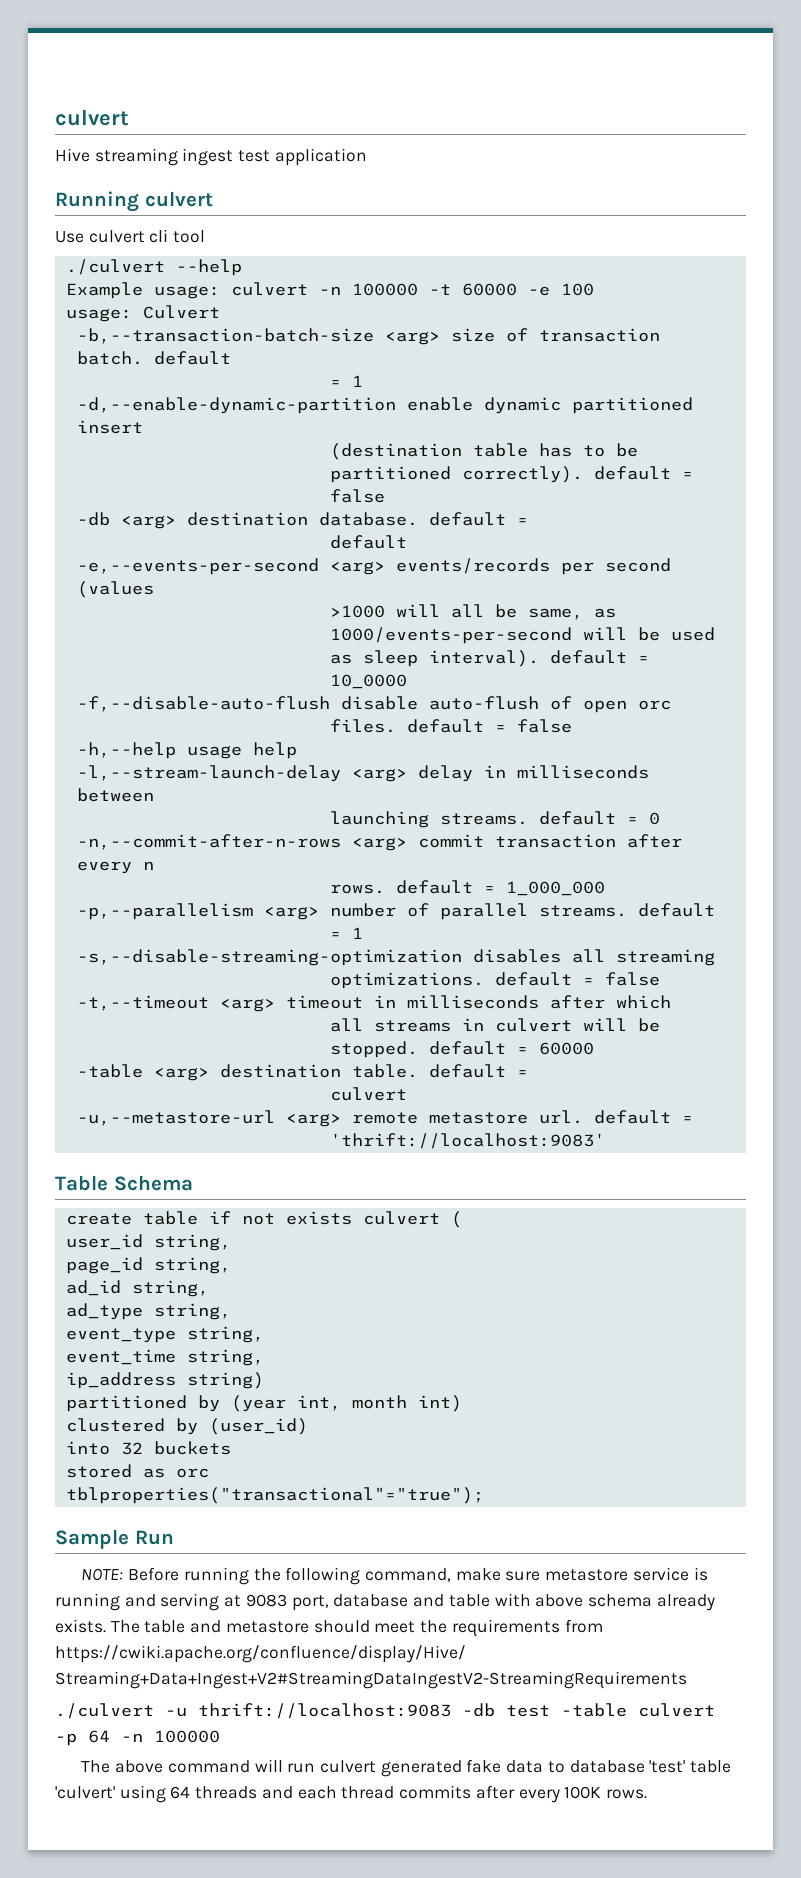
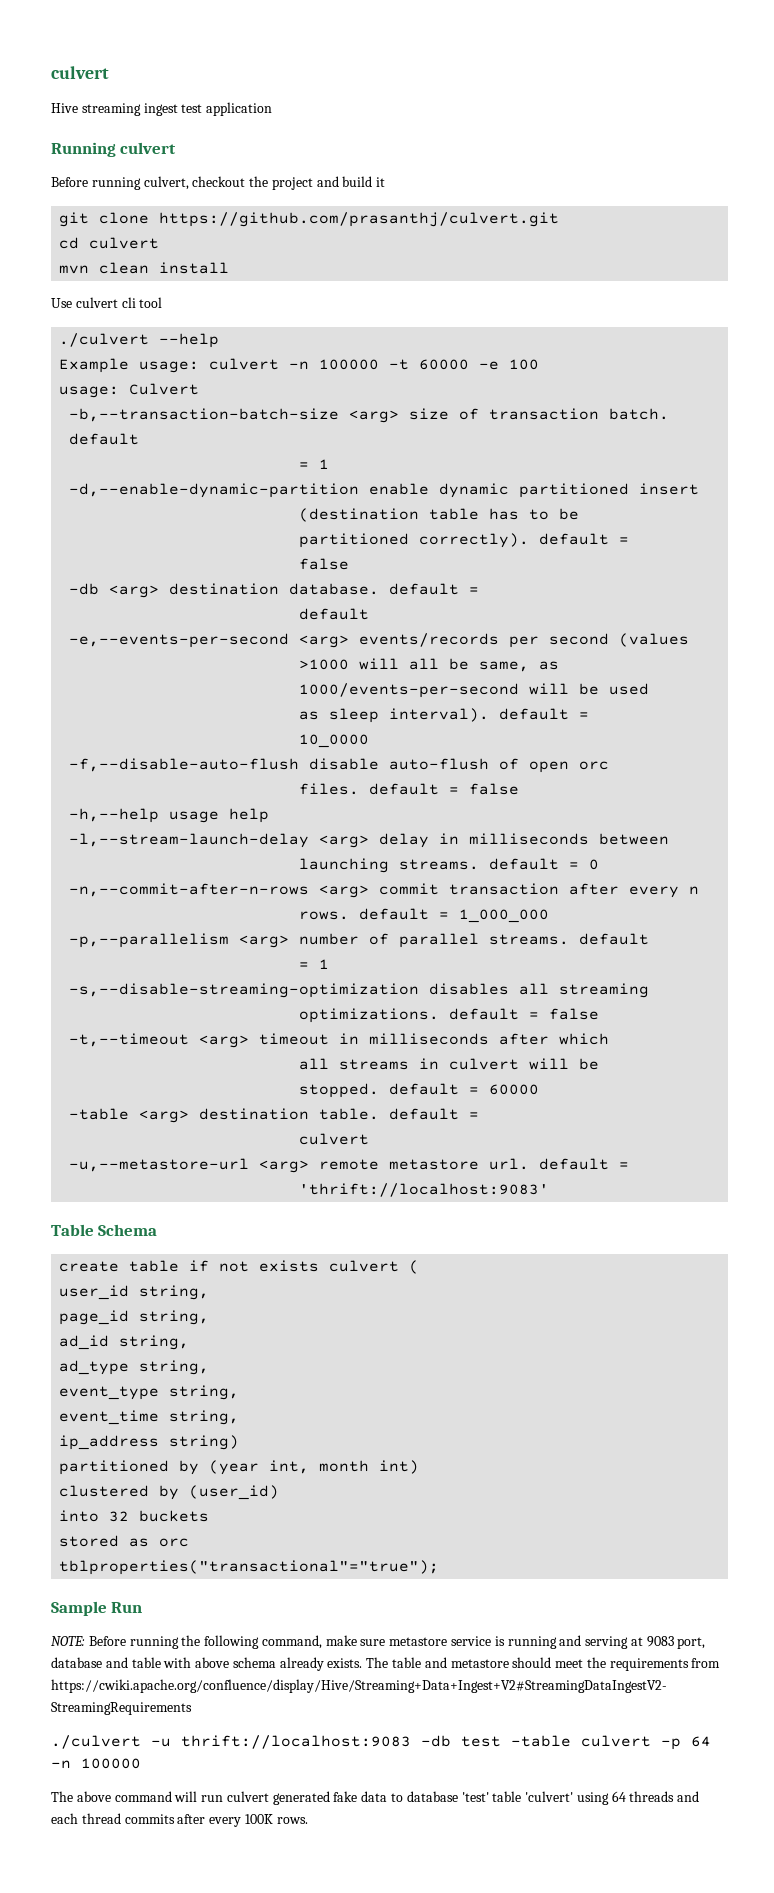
+ Before running culvert, checkout the project and build it
+ git clone https://github.com/prasanthj/culvert.git
+ cd culvert
+ mvn clean install

